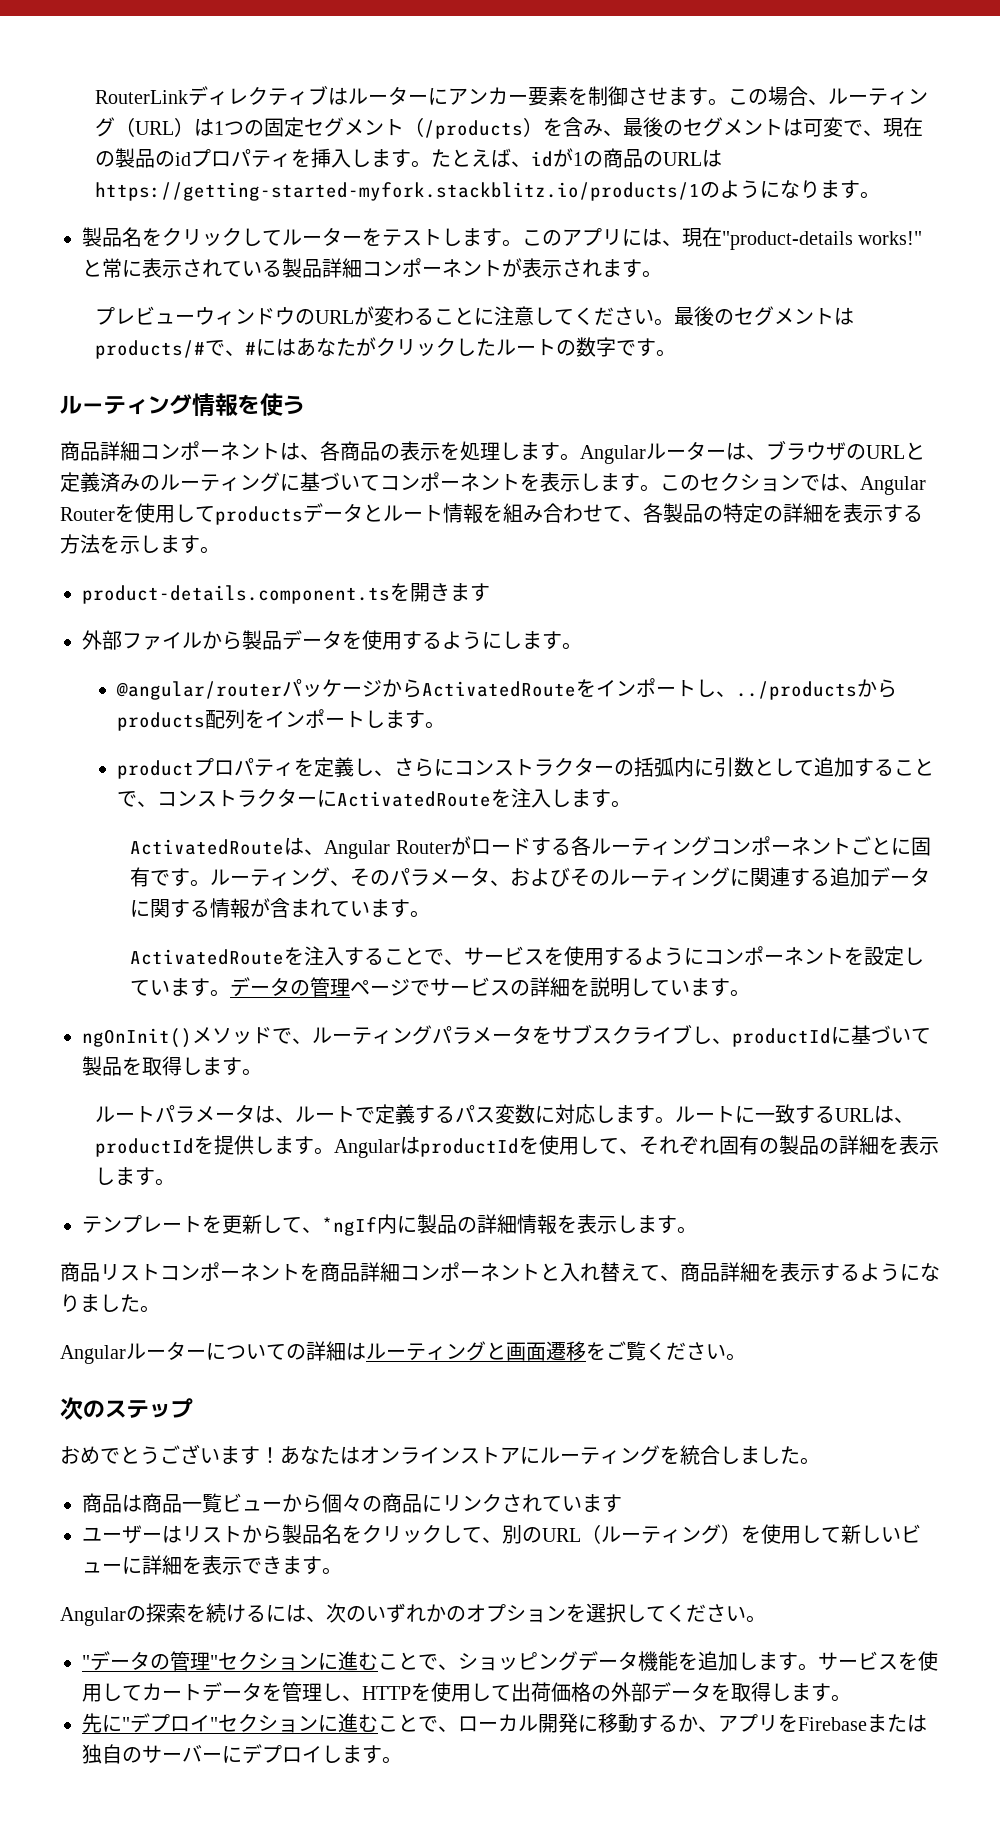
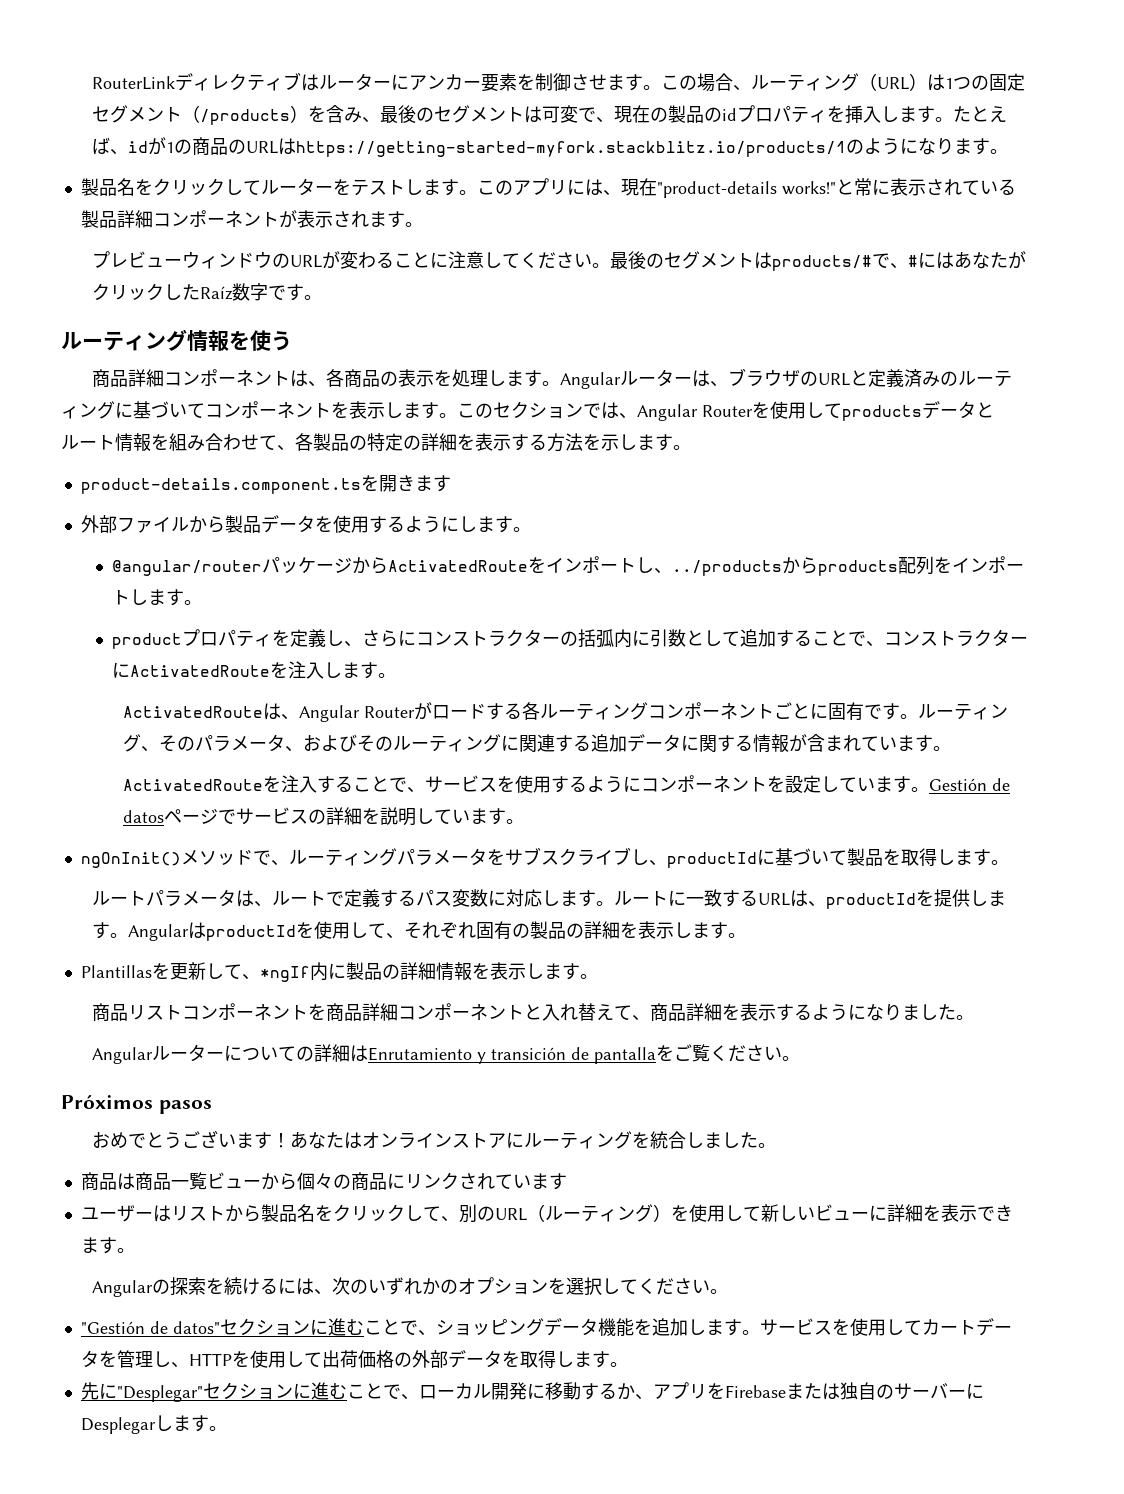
- 最後のセグメントはproducts/#で、#にはあなたがクリックしたルートの数字です。
+ 最後のセグメントはproducts/#で、#にはあなたがクリックしたRaíz数字です。
- データの管理ページでサービスの詳細を説明しています。
+ Gestión de datosページでサービスの詳細を説明しています。
- テンプレートを更新して、*ngIf内に製品の詳細情報を表示します。
+ Plantillasを更新して、*ngIf内に製品の詳細情報を表示します。
- Angularルーターについての詳細はルーティングと画面遷移をご覧ください。
+ Angularルーターについての詳細はEnrutamiento y transición de pantallaをご覧ください。
- 次のステップ
+ Próximos pasos
- "データの管理"セクションに進むことで、ショッピングデータ機能を追加します。
+ "Gestión de datos"セクションに進むことで、ショッピングデータ機能を追加します。
- 先に"デプロイ"セクションに進むことで、ローカル開発に移動するか、アプリをFirebaseまたは独自のサーバーにデプロイします。
+ 先に"Desplegar"セクションに進むことで、ローカル開発に移動するか、アプリをFirebaseまたは独自のサーバーにDesplegarします。

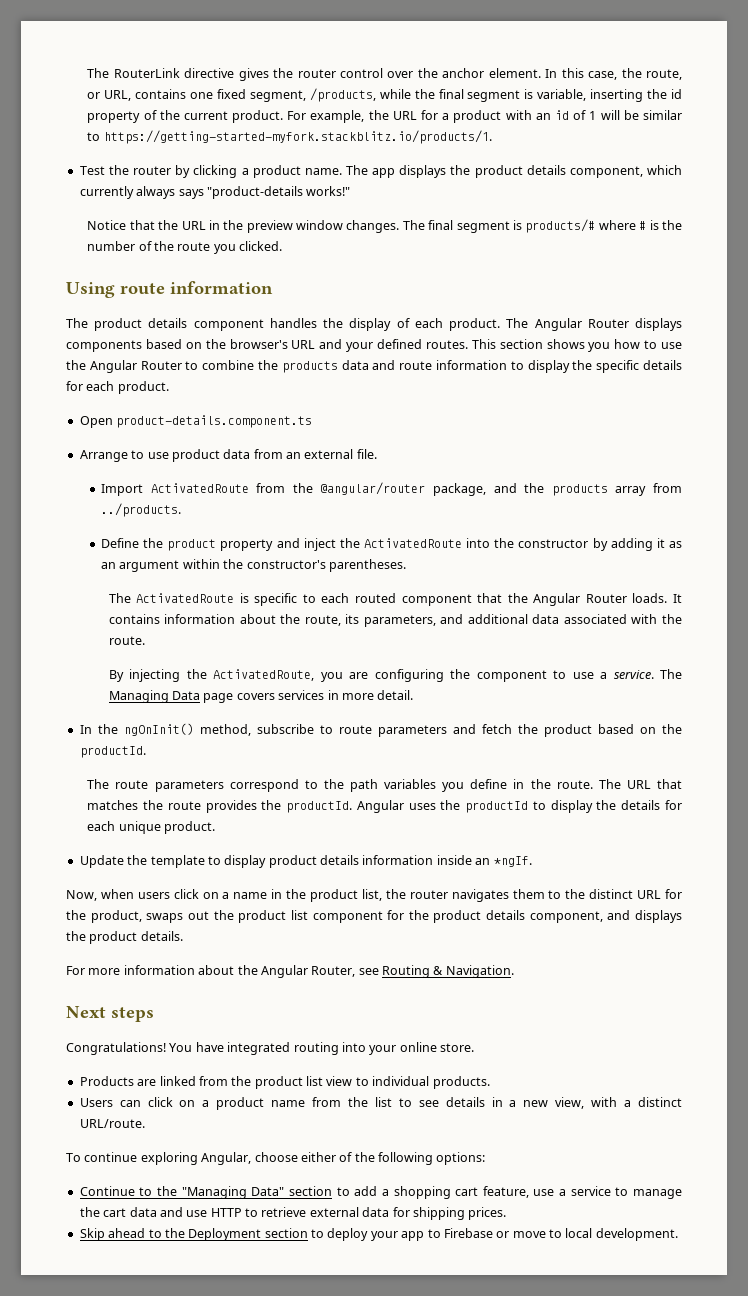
- RouterLinkディレクティブはルーターにアンカー要素を制御させます。この場合、ルーティング（URL）は1つの固定セグメント（/products）を含み、最後のセグメントは可変で、現在の製品のidプロパティを挿入します。たとえば、idが1の商品のURLはhttps://getting-started-myfork.stackblitz.io/products/1のようになります。
- 製品名をクリックしてルーターをテストします。このアプリには、現在"product-details works!"と常に表示されている製品詳細コンポーネントが表示されます。
- プレビューウィンドウのURLが変わることに注意してください。最後のセグメントはproducts/#で、#にはあなたがクリックしたRaíz数字です。
- ルーティング情報を使う
- 商品詳細コンポーネントは、各商品の表示を処理します。Angularルーターは、ブラウザのURLと定義済みのルーティングに基づいてコンポーネントを表示します。このセクションでは、Angular Routerを使用してproductsデータとルート情報を組み合わせて、各製品の特定の詳細を表示する方法を示します。
- product-details.component.tsを開きます
- 外部ファイルから製品データを使用するようにします。
- @angular/routerパッケージからActivatedRouteをインポートし、../productsからproducts配列をインポートします。
- productプロパティを定義し、さらにコンストラクターの括弧内に引数として追加することで、コンストラクターにActivatedRouteを注入します。
- ActivatedRouteは、Angular Routerがロードする各ルーティングコンポーネントごとに固有です。ルーティング、そのパラメータ、およびそのルーティングに関連する追加データに関する情報が含まれています。
- ActivatedRouteを注入することで、サービスを使用するようにコンポーネントを設定しています。Gestión de datosページでサービスの詳細を説明しています。
- ngOnInit()メソッドで、ルーティングパラメータをサブスクライブし、productIdに基づいて製品を取得します。
- ルートパラメータは、ルートで定義するパス変数に対応します。ルートに一致するURLは、productIdを提供します。AngularはproductIdを使用して、それぞれ固有の製品の詳細を表示します。
- Plantillasを更新して、*ngIf内に製品の詳細情報を表示します。
- 商品リストコンポーネントを商品詳細コンポーネントと入れ替えて、商品詳細を表示するようになりました。
- Angularルーターについての詳細はEnrutamiento y transición de pantallaをご覧ください。
- Próximos pasos
- おめでとうございます！あなたはオンラインストアにルーティングを統合しました。
- 商品は商品一覧ビューから個々の商品にリンクされています
- ユーザーはリストから製品名をクリックして、別のURL（ルーティング）を使用して新しいビューに詳細を表示できます。
- Angularの探索を続けるには、次のいずれかのオプションを選択してください。
- "Gestión de datos"セクションに進むことで、ショッピングデータ機能を追加します。サービスを使用してカートデータを管理し、HTTPを使用して出荷価格の外部データを取得します。
- 先に"Desplegar"セクションに進むことで、ローカル開発に移動するか、アプリをFirebaseまたは独自のサーバーにDesplegarします。
+ The RouterLink directive gives the router control over the anchor element. In this case, the route, or URL, contains one fixed segment, /products, while the final segment is variable, inserting the id property of the current product. For example, the URL for a product with an id of 1 will be similar to https://getting-started-myfork.stackblitz.io/products/1.
+ Test the router by clicking a product name. The app displays the product details component, which currently always says "product-details works!"
+ Notice that the URL in the preview window changes. The final segment is products/# where # is the number of the route you clicked.
+ Using route information
+ The product details component handles the display of each product. The Angular Router displays components based on the browser's URL and your defined routes. This section shows you how to use the Angular Router to combine the products data and route information to display the specific details for each product.
+ Open product-details.component.ts
+ Arrange to use product data from an external file.
+ Import ActivatedRoute from the @angular/router package, and the products array from ../products.
+ Define the product property and inject the ActivatedRoute into the constructor by adding it as an argument within the constructor's parentheses.
+ The ActivatedRoute is specific to each routed component that the Angular Router loads. It contains information about the route, its parameters, and additional data associated with the route.
+ By injecting the ActivatedRoute, you are configuring the component to use a service. The Managing Data page covers services in more detail.
+ In the ngOnInit() method, subscribe to route parameters and fetch the product based on the productId.
+ The route parameters correspond to the path variables you define in the route. The URL that matches the route provides the productId. Angular uses the productId to display the details for each unique product.
+ Update the template to display product details information inside an *ngIf.
+ Now, when users click on a name in the product list, the router navigates them to the distinct URL for the product, swaps out the product list component for the product details component, and displays the product details.
+ For more information about the Angular Router, see Routing & Navigation.
+ Next steps
+ Congratulations! You have integrated routing into your online store.
+ Products are linked from the product list view to individual products.
+ Users can click on a product name from the list to see details in a new view, with a distinct URL/route.
+ To continue exploring Angular, choose either of the following options:
+ Continue to the "Managing Data" section to add a shopping cart feature, use a service to manage the cart data and use HTTP to retrieve external data for shipping prices.
+ Skip ahead to the Deployment section to deploy your app to Firebase or move to local development.

